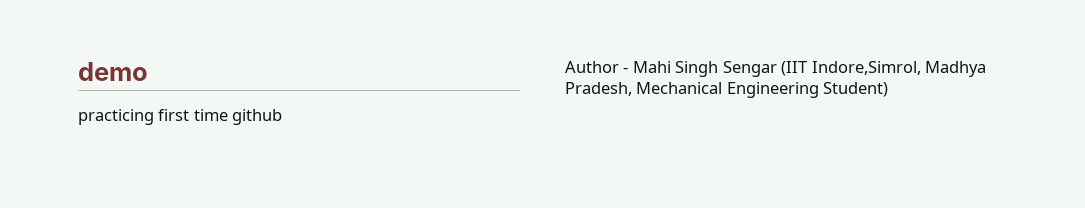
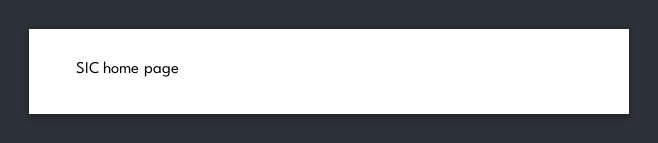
- demo
- practicing first time github
- Author - Mahi Singh Sengar (IIT Indore,Simrol, Madhya Pradesh, Mechanical Engineering Student)
+ SIC home page

